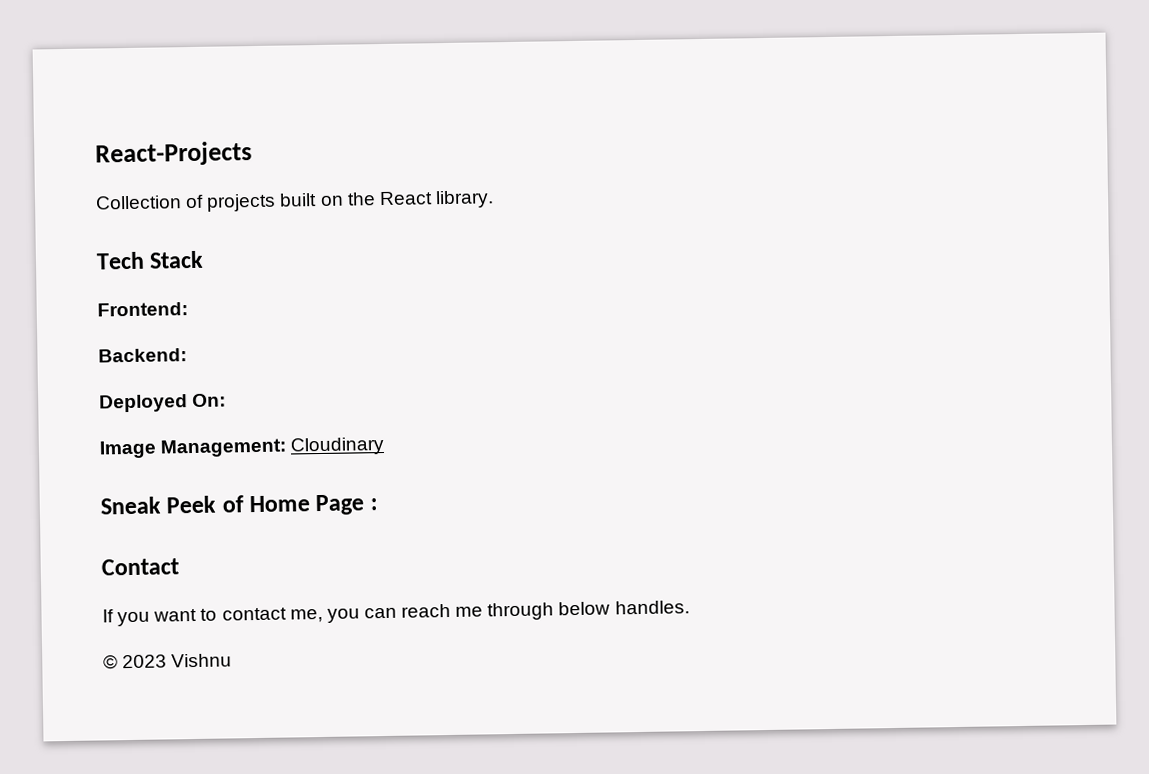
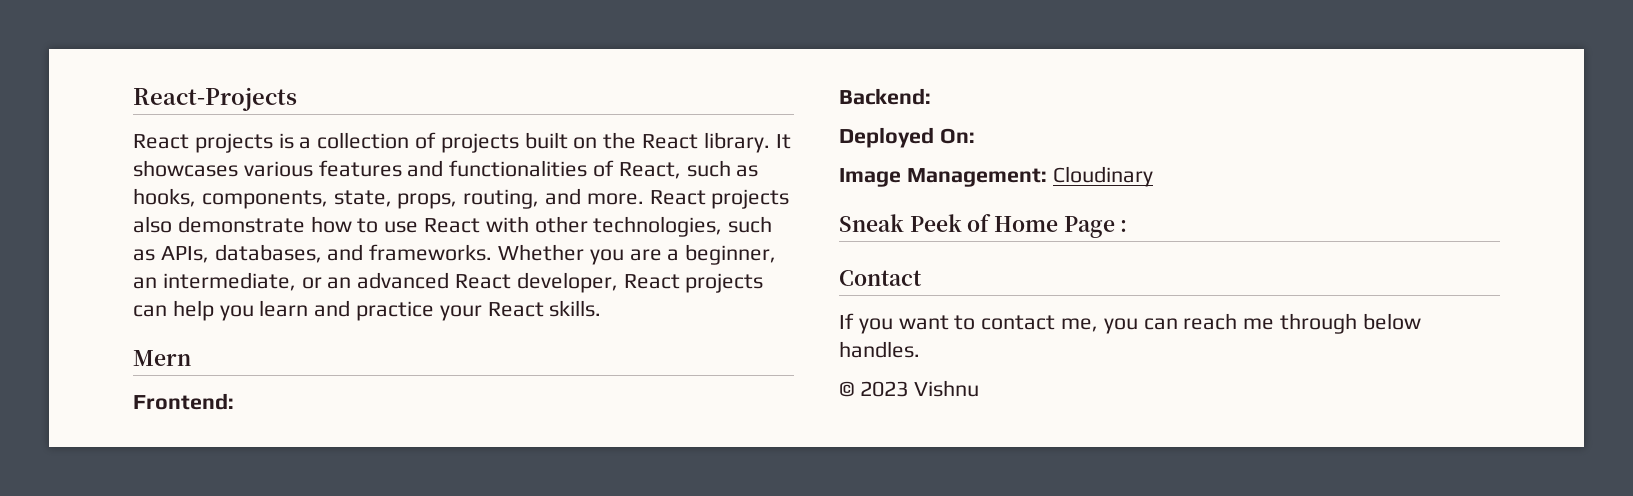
- Collection of projects built on the React library.
- Tech Stack
+ React projects is a collection of projects built on the React library. It showcases various features and functionalities of React, such as hooks, components, state, props, routing, and more. React projects also demonstrate how to use React with other technologies, such as APIs, databases, and frameworks. Whether you are a beginner, an intermediate, or an advanced React developer, React projects can help you learn and practice your React skills.
+ Mern

